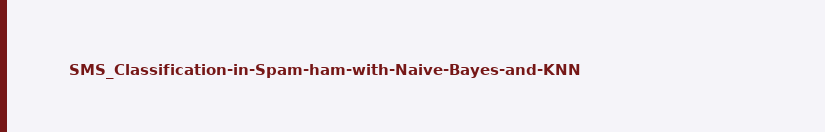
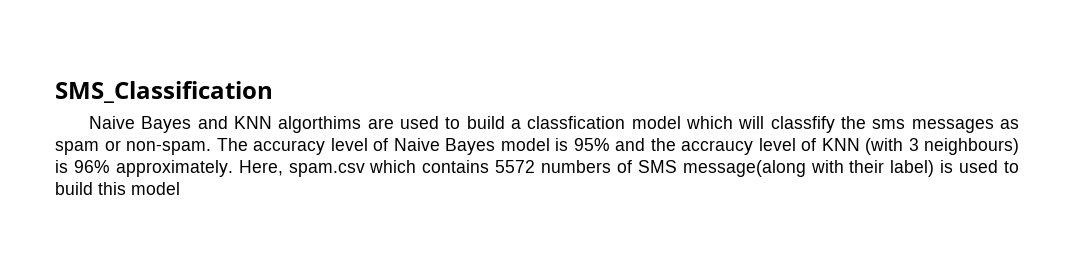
- SMS_Classification-in-Spam-ham-with-Naive-Bayes-and-KNN
+ SMS_Classification
+ Naive Bayes and KNN algorthims are used to build a classfication model which will classfify the sms messages as spam or non-spam. The accuracy level of Naive Bayes model is 95% and the accraucy level of KNN (with 3 neighbours) is 96% approximately. Here, spam.csv which contains 5572 numbers of SMS message(along with their label) is used to build this model

